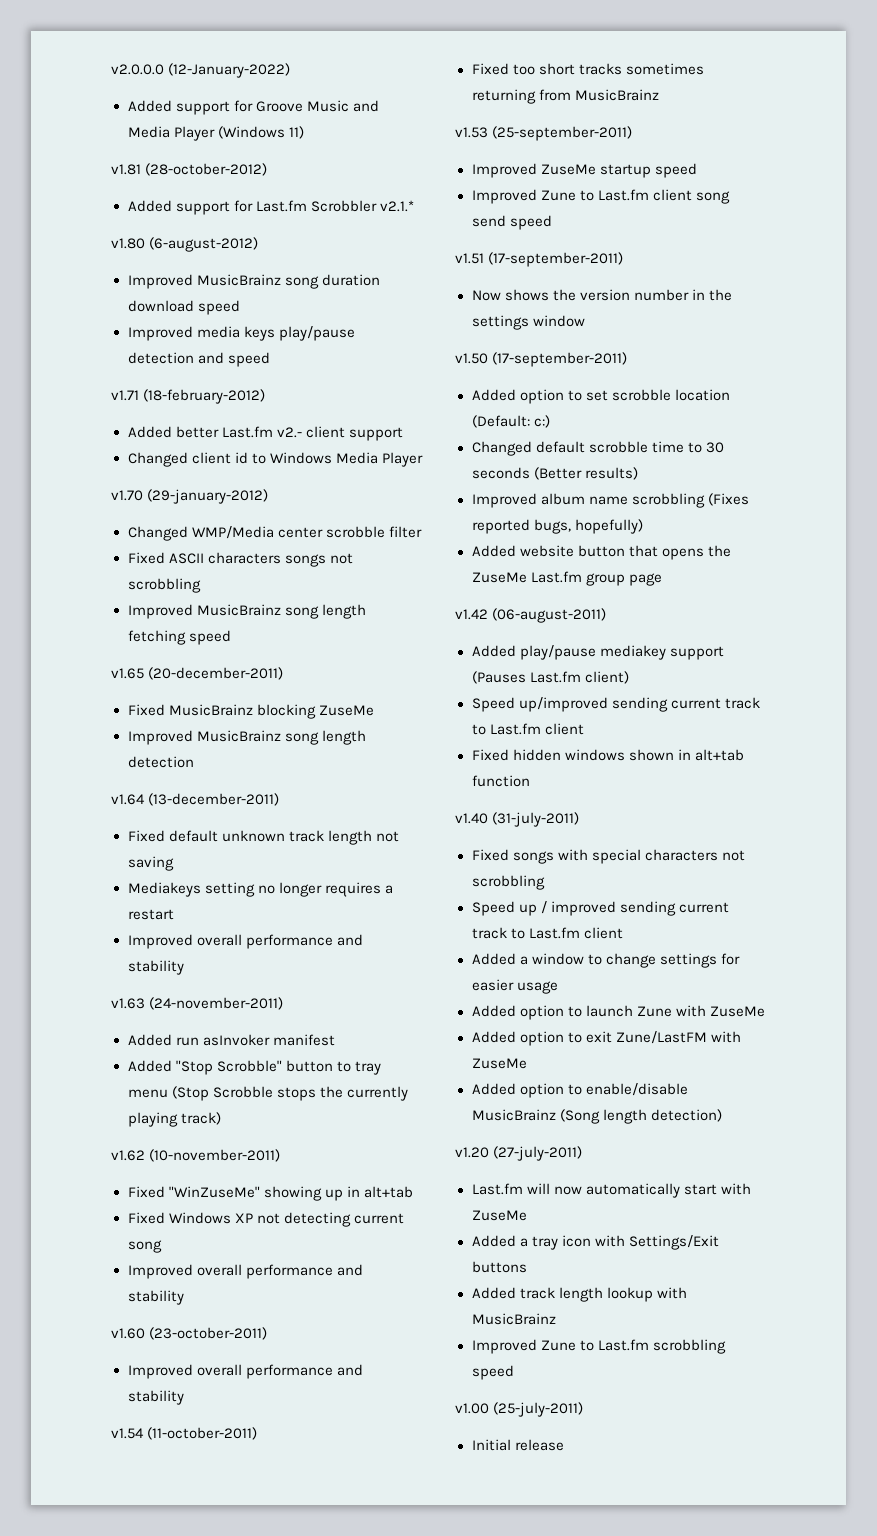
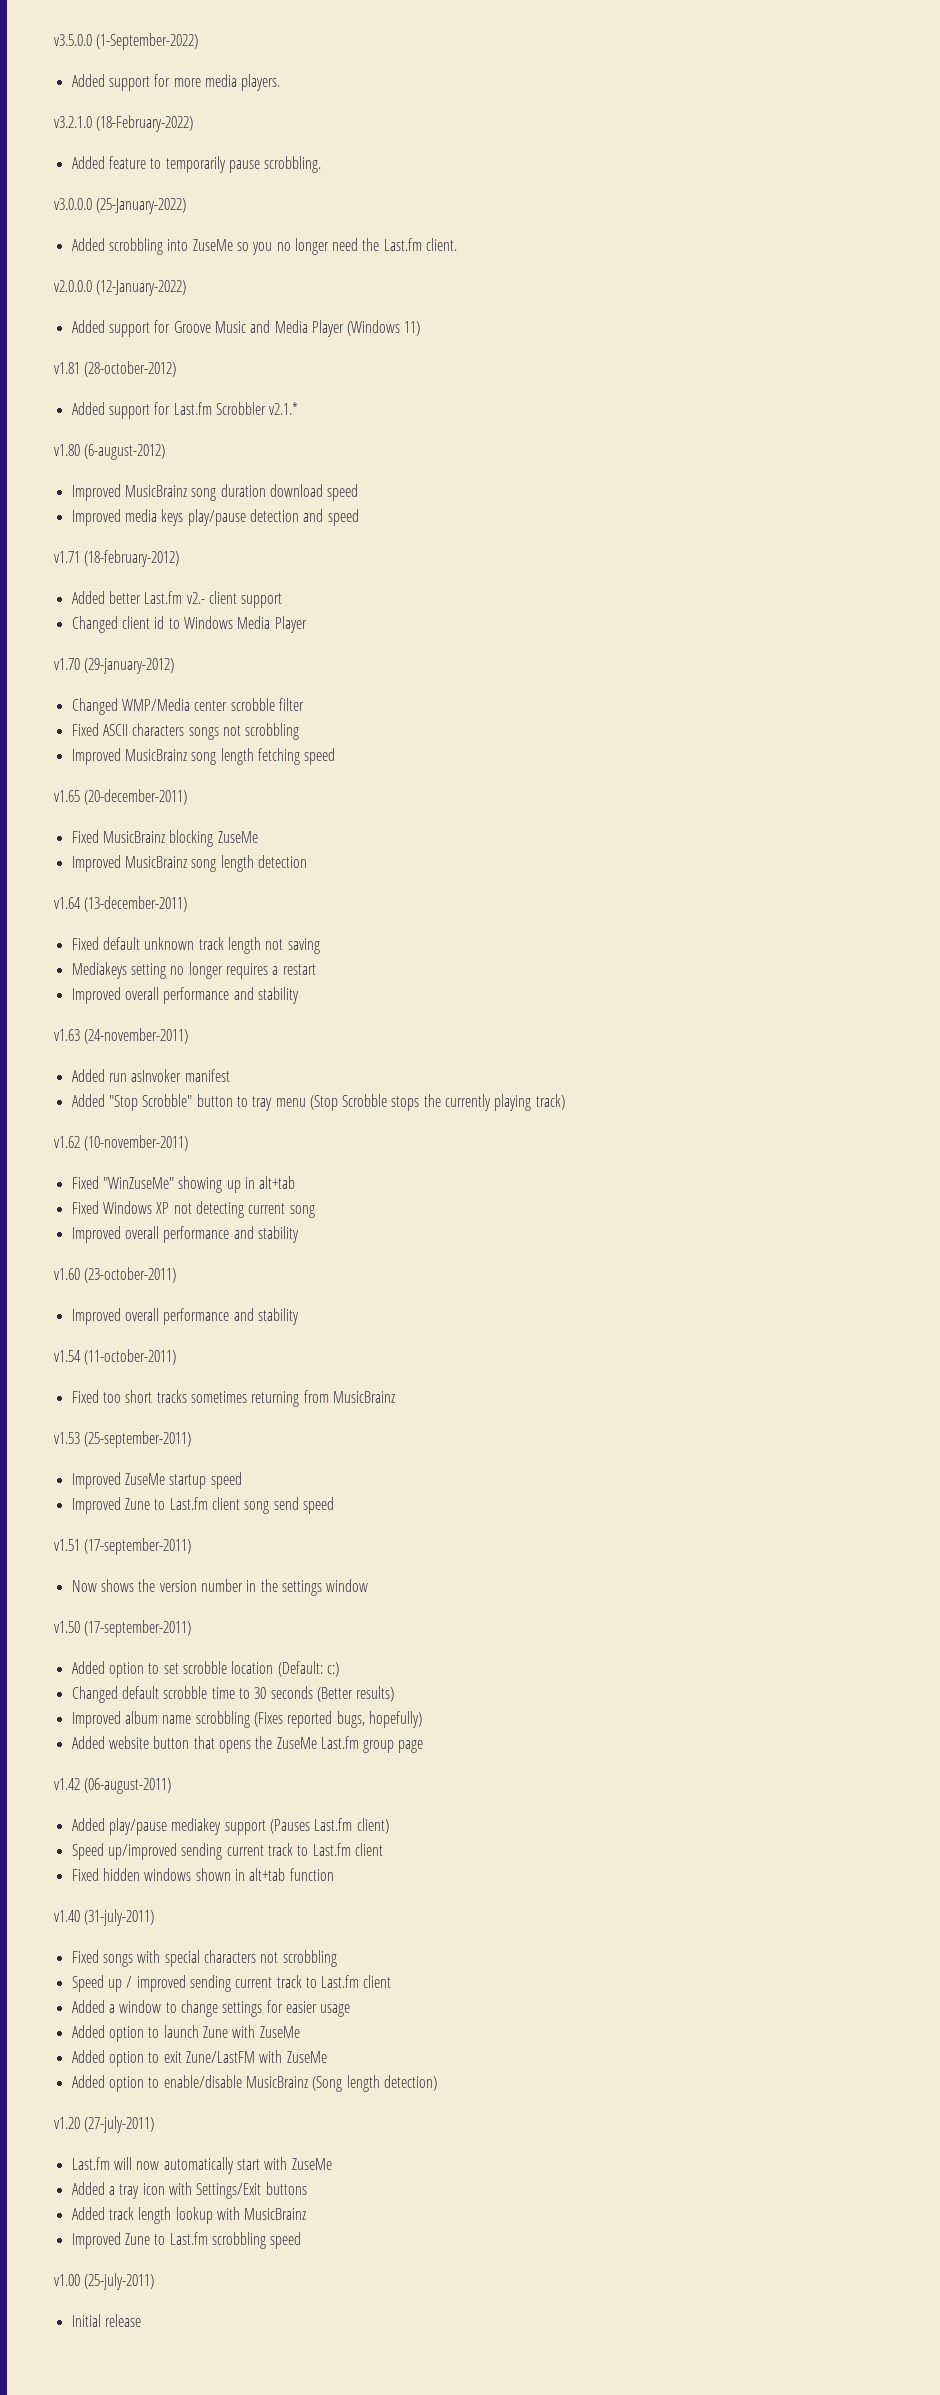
+ v3.5.0.0 (1-September-2022)
+ Added support for more media players.
+ v3.2.1.0 (18-February-2022)
+ Added feature to temporarily pause scrobbling.
+ v3.0.0.0 (25-January-2022)
+ Added scrobbling into ZuseMe so you no longer need the Last.fm client.

